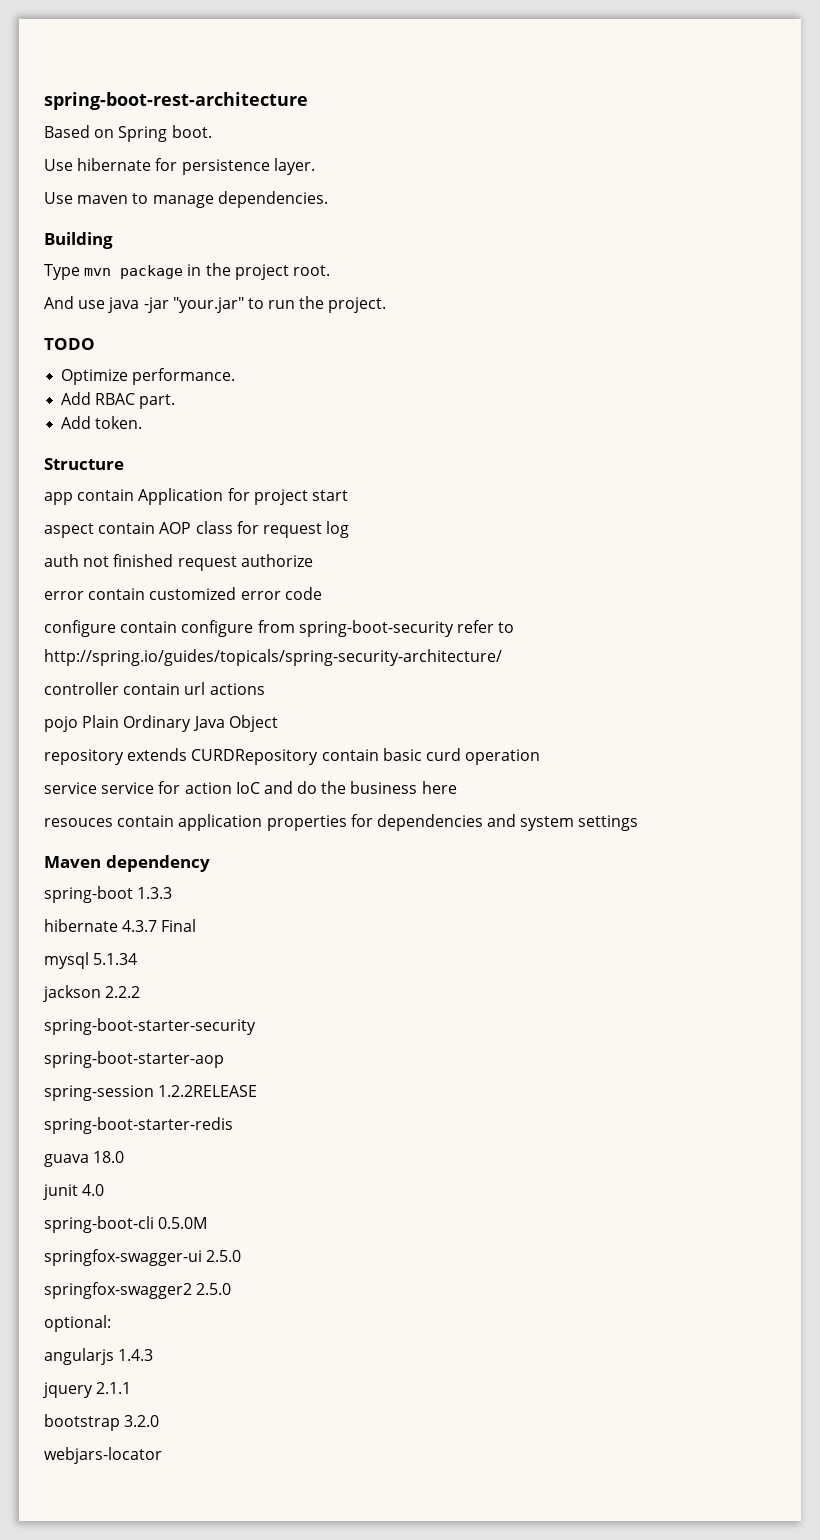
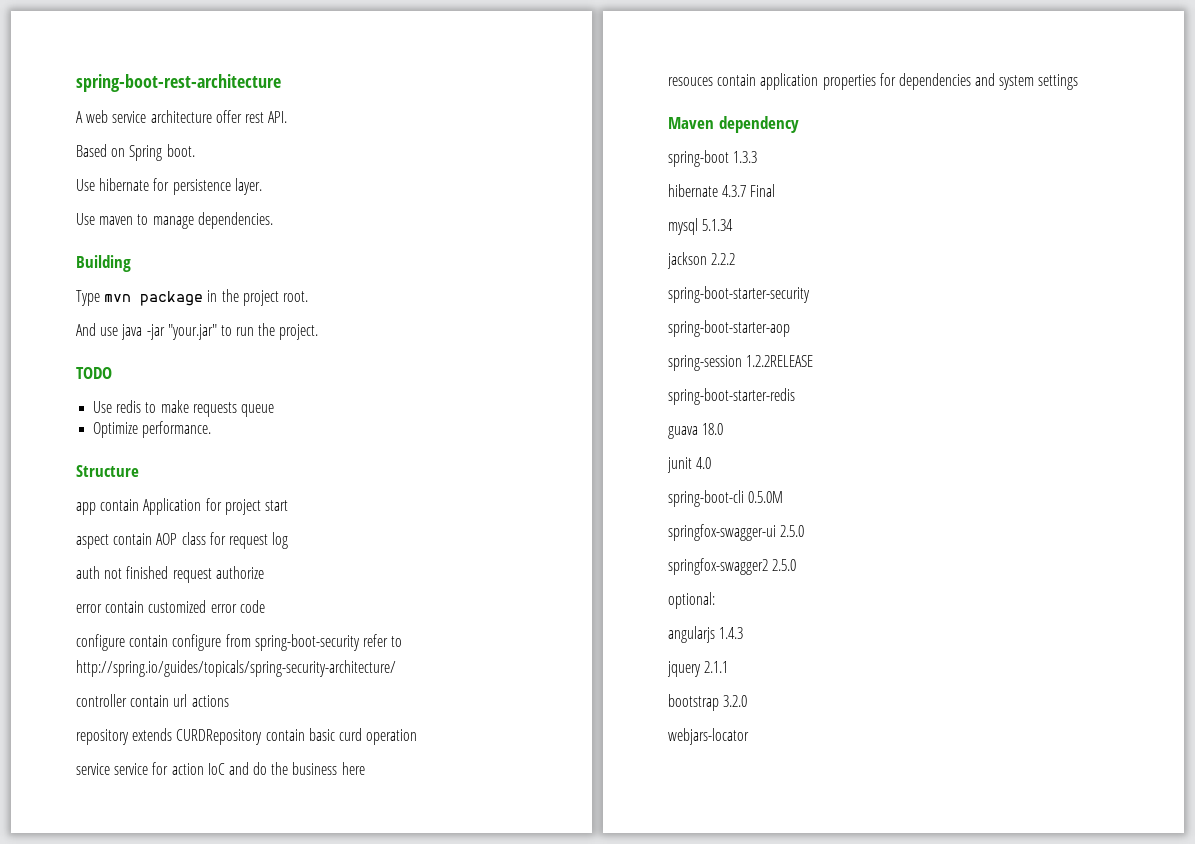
+ A web service architecture offer rest API.
+ Use redis to make requests queue
  Optimize performance.
- Add RBAC part.
- Add token.
- pojo Plain Ordinary Java Object

